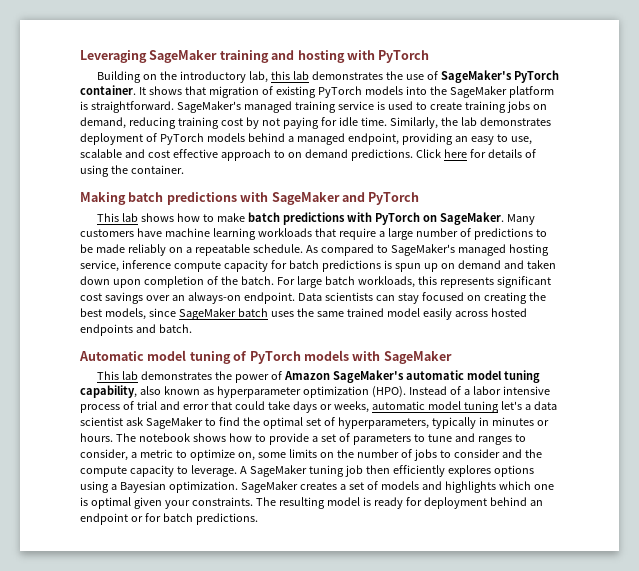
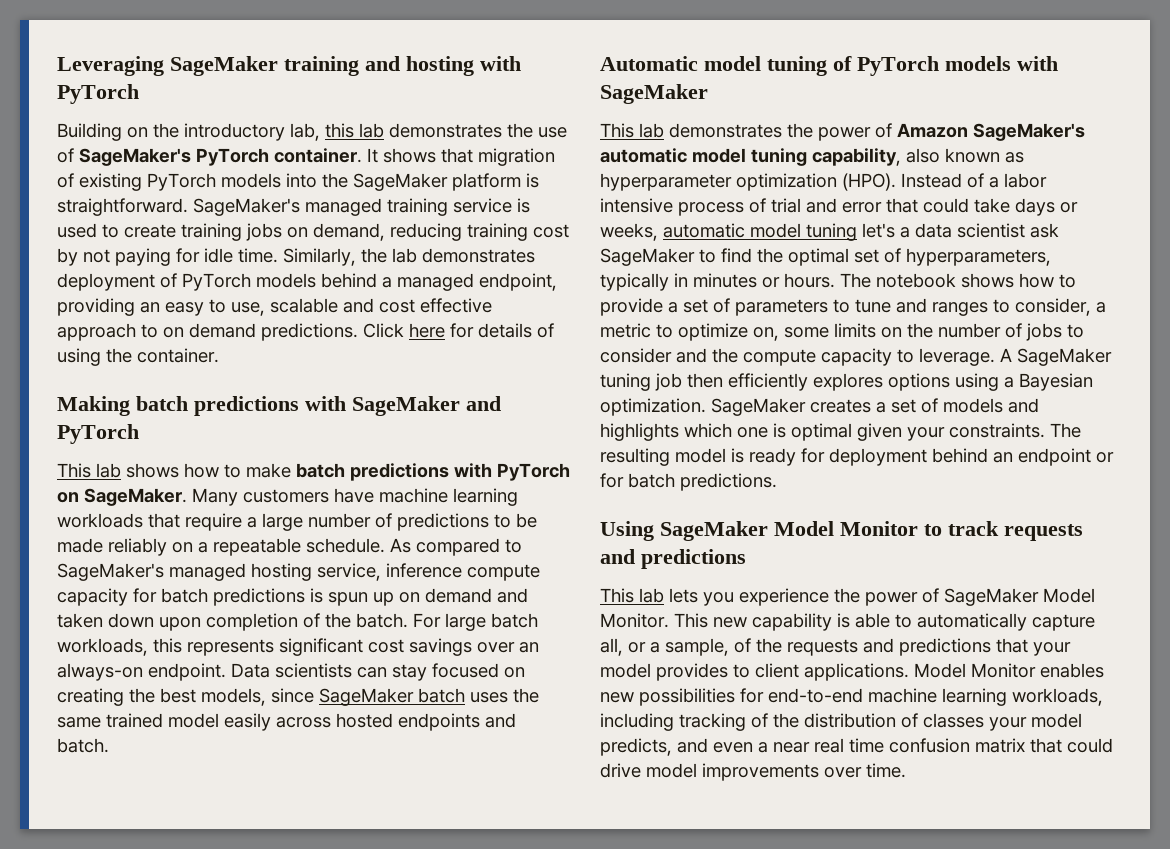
+ Using SageMaker Model Monitor to track requests and predictions
+ This lab lets you experience the power of SageMaker Model Monitor. This new capability is able to automatically capture all, or a sample, of the requests and predictions that your model provides to client applications. Model Monitor enables new possibilities for end-to-end machine learning workloads, including tracking of the distribution of classes your model predicts, and even a near real time confusion matrix that could drive model improvements over time.

